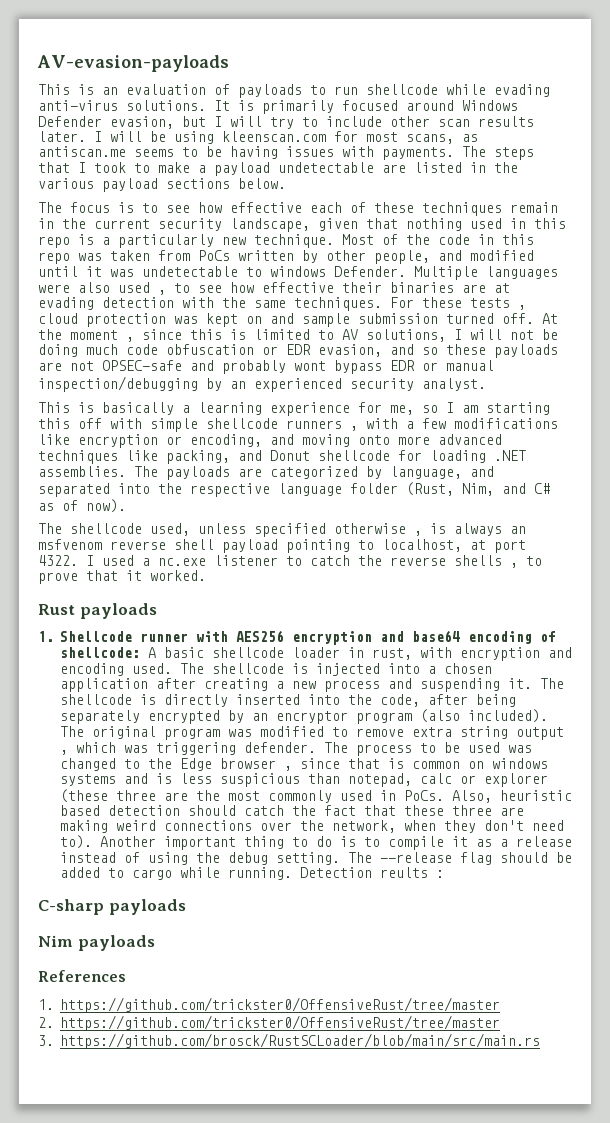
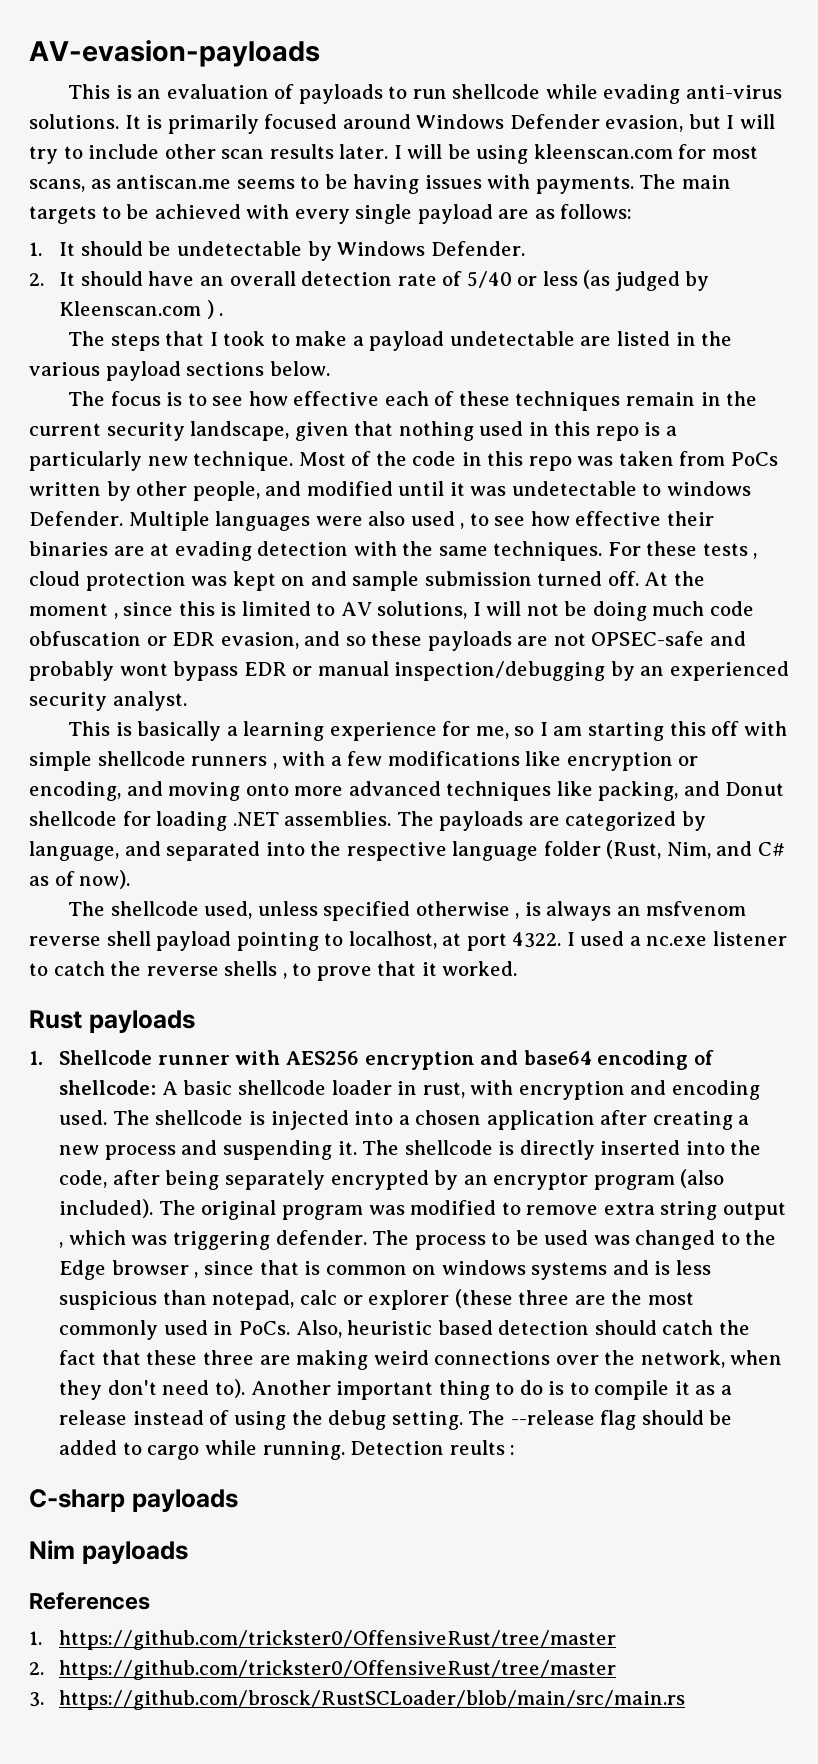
+ The main targets to be achieved with every single payload are as follows:
+ 1. It should be undetectable by Windows Defender.
+ 2. It should have an overall detection rate of 5/40 or less (as judged by Kleenscan.com ) .

